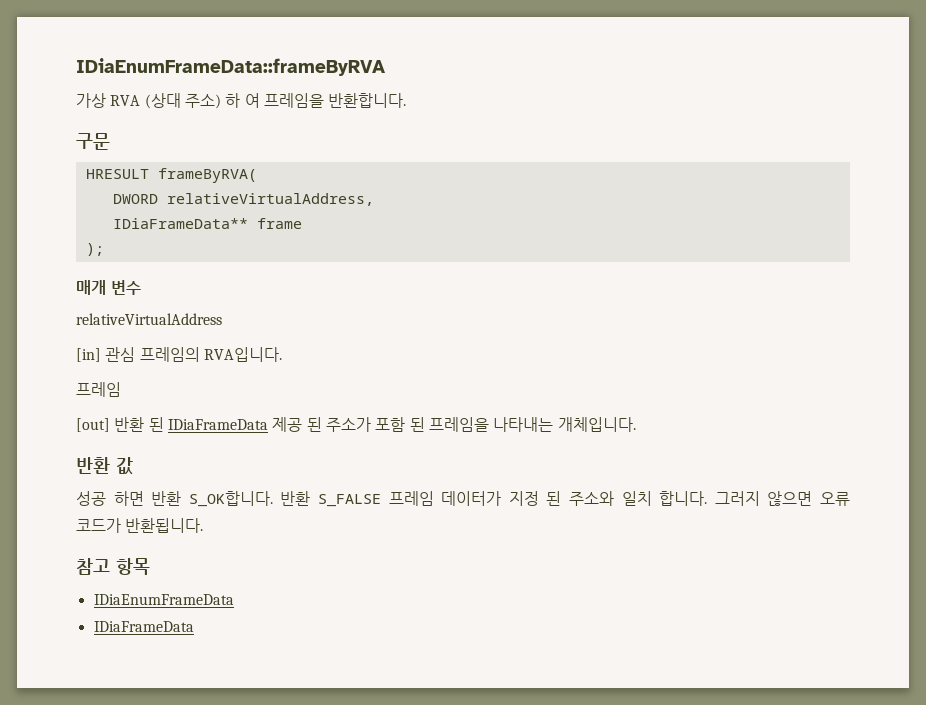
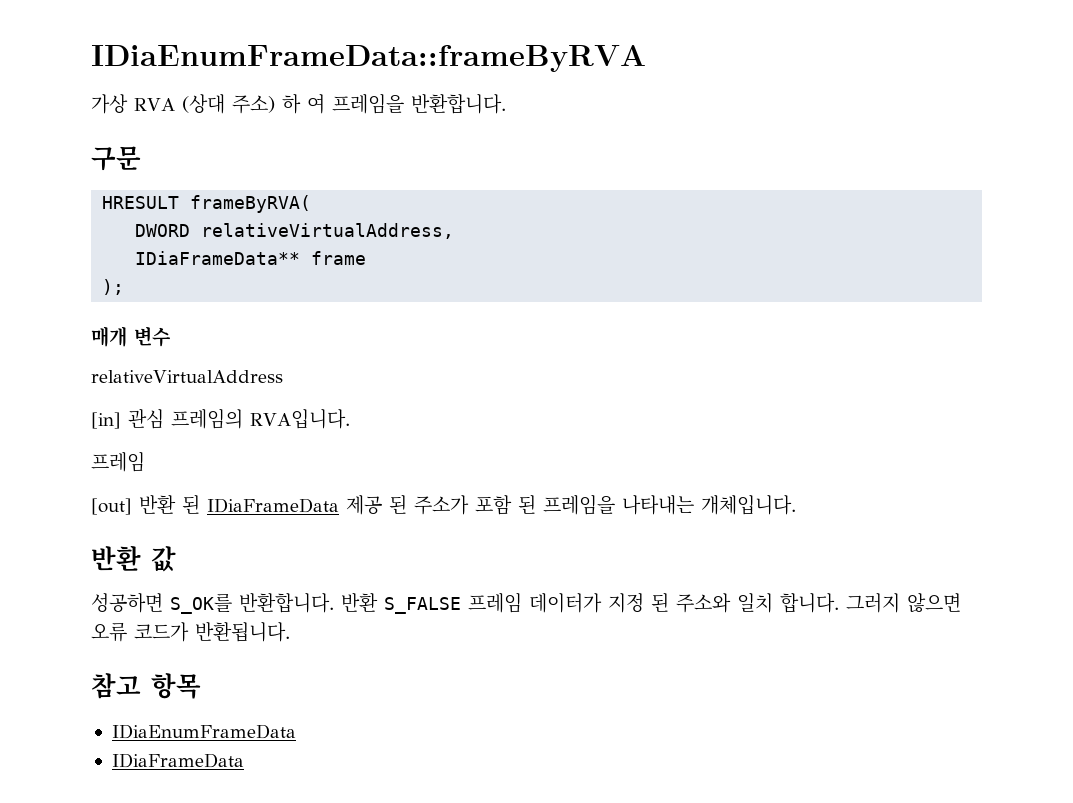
- 성공 하면 반환 S_OK합니다.
+ 성공하면 S_OK를 반환합니다.

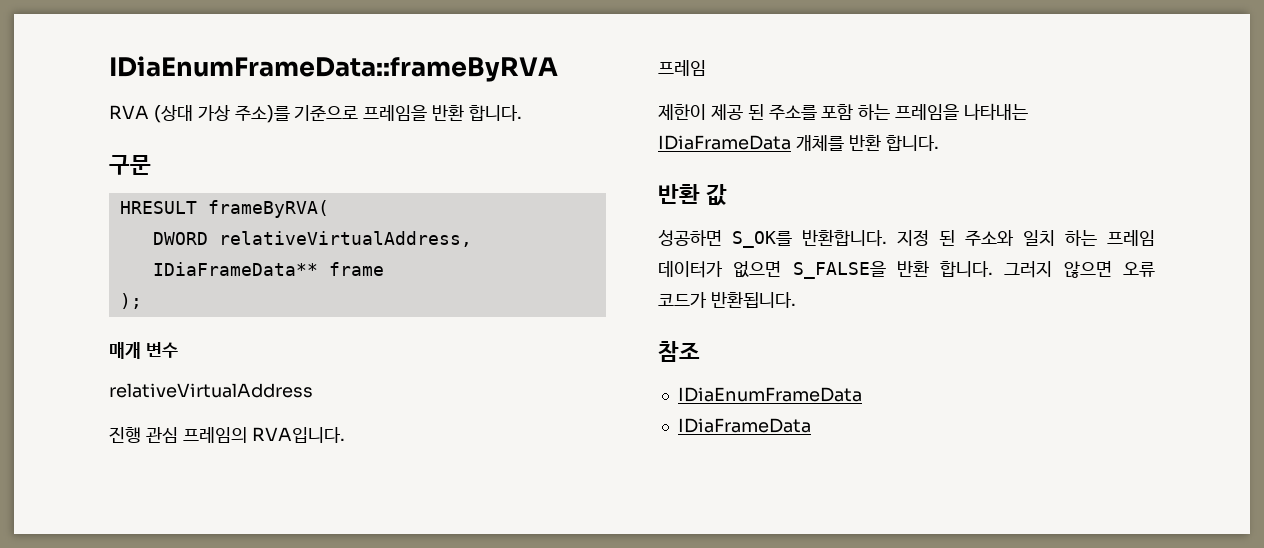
- 가상 RVA (상대 주소) 하 여 프레임을 반환합니다.
+ RVA (상대 가상 주소)를 기준으로 프레임을 반환 합니다.
- [in] 관심 프레임의 RVA입니다.
+ 진행 관심 프레임의 RVA입니다.
- [out] 반환 된 IDiaFrameData 제공 된 주소가 포함 된 프레임을 나타내는 개체입니다.
+ 제한이 제공 된 주소를 포함 하는 프레임을 나타내는 IDiaFrameData 개체를 반환 합니다.
- 반환 S_FALSE 프레임 데이터가 지정 된 주소와 일치 합니다.
+ 지정 된 주소와 일치 하는 프레임 데이터가 없으면 S_FALSE을 반환 합니다.
- 참고 항목
+ 참조

